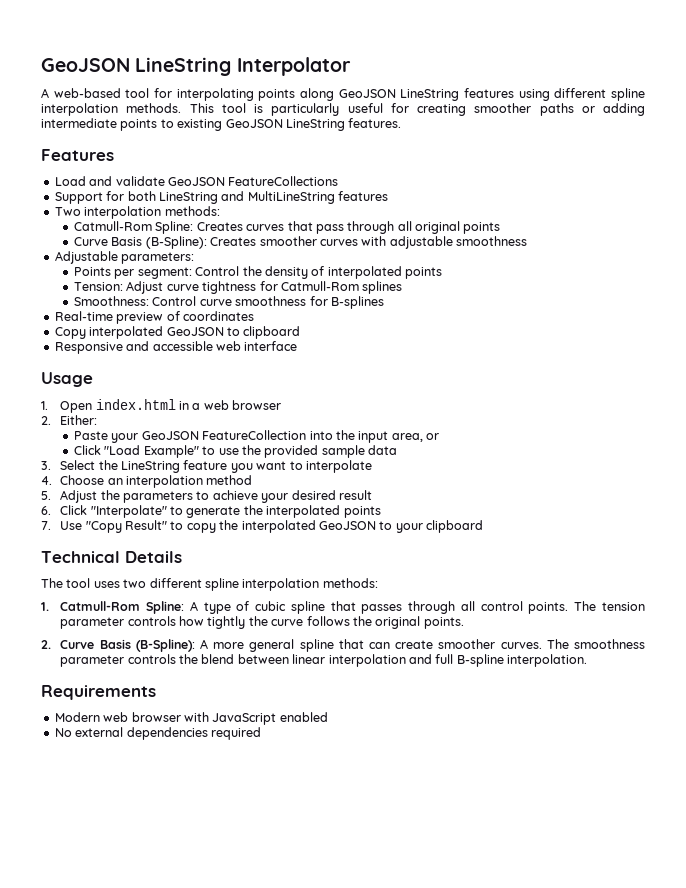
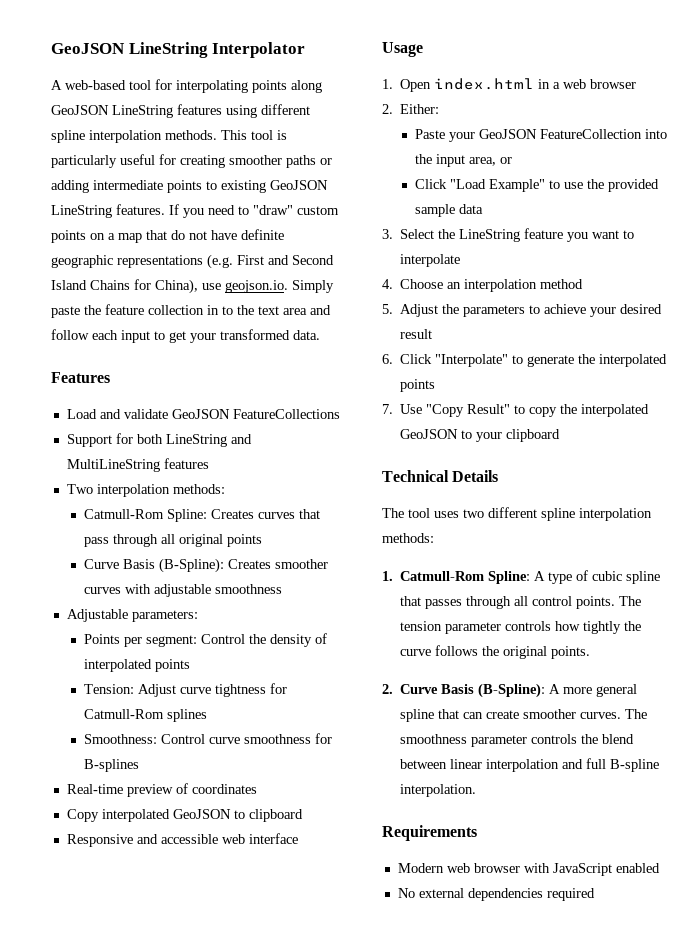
+ If you need to "draw" custom points on a map that do not have definite geographic representations (e.g. First and Second Island Chains for China), use geojson.io. Simply paste the feature collection in to the text area and follow each input to get your transformed data.

